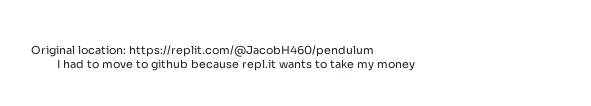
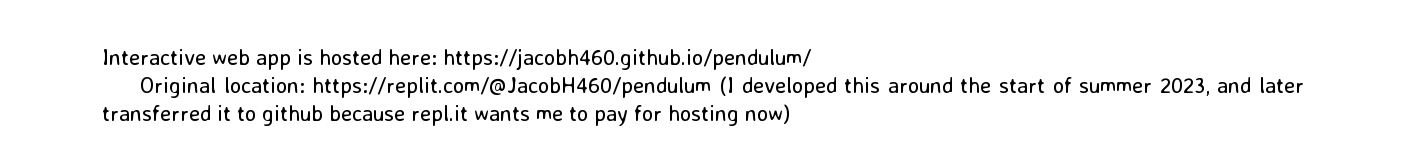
- Original location: https://replit.com/@JacobH460/pendulum
- I had to move to github because repl.it wants to take my money
+ Interactive web app is hosted here: https://jacobh460.github.io/pendulum/
+ Original location: https://replit.com/@JacobH460/pendulum (I developed this around the start of summer 2023, and later transferred it to github because repl.it wants me to pay for hosting now)

